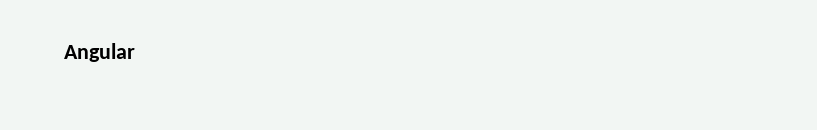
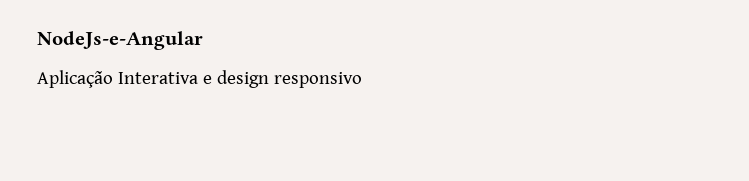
- Angular
+ NodeJs-e-Angular
+ Aplicação Interativa e design responsivo

